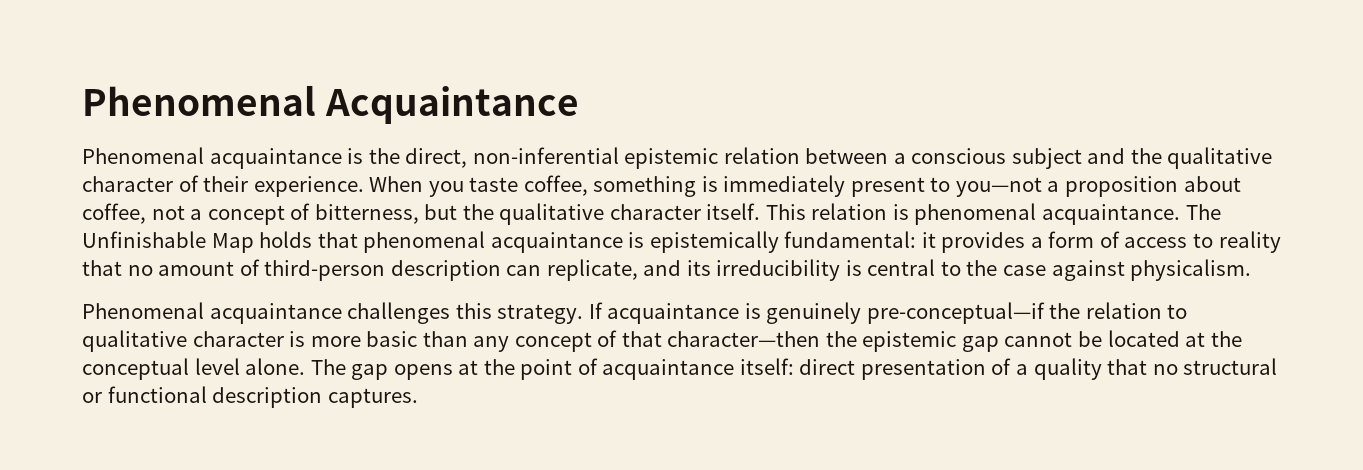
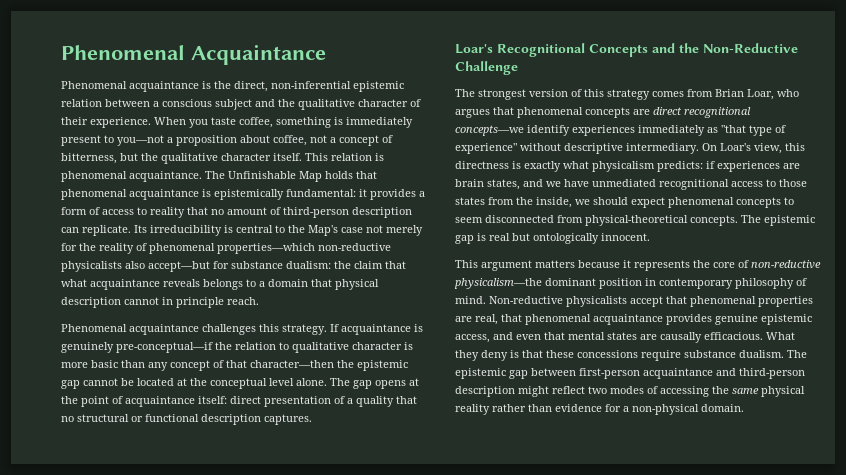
- The Unfinishable Map holds that phenomenal acquaintance is epistemically fundamental: it provides a form of access to reality that no amount of third-person description can replicate, and its irreducibility is central to the case against physicalism.
+ The Unfinishable Map holds that phenomenal acquaintance is epistemically fundamental: it provides a form of access to reality that no amount of third-person description can replicate. Its irreducibility is central to the Map's case not merely for the reality of phenomenal properties—which non-reductive physicalists also accept—but for substance dualism: the claim that what acquaintance reveals belongs to a domain that physical description cannot in principle reach.
+ Loar's Recognitional Concepts and the Non-Reductive Challenge
+ The strongest version of this strategy comes from Brian Loar, who argues that phenomenal concepts are direct recognitional concepts—we identify experiences immediately as "that type of experience" without descriptive intermediary. On Loar's view, this directness is exactly what physicalism predicts: if experiences are brain states, and we have unmediated recognitional access to those states from the inside, we should expect phenomenal concepts to seem disconnected from physical-theoretical concepts. The epistemic gap is real but ontologically innocent.
+ This argument matters because it represents the core of non-reductive physicalism—the dominant position in contemporary philosophy of mind. Non-reductive physicalists accept that phenomenal properties are real, that phenomenal acquaintance provides genuine epistemic access, and even that mental states are causally efficacious. What they deny is that these concessions require substance dualism. The epistemic gap between first-person acquaintance and third-person description might reflect two modes of accessing the same physical reality rather than evidence for a non-physical domain.

